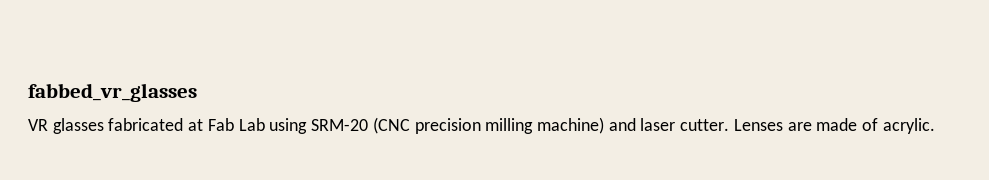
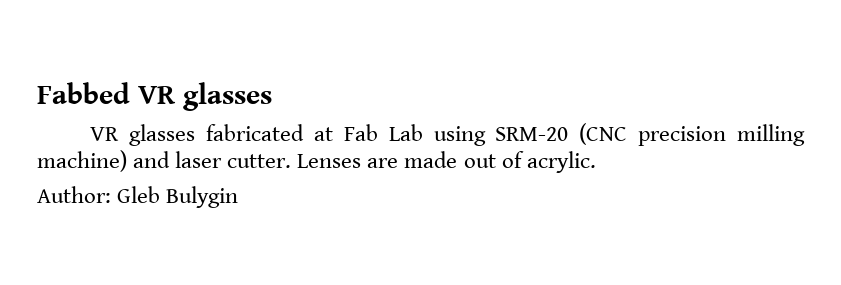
- fabbed_vr_glasses
+ Fabbed VR glasses
- Lenses are made of acrylic.
+ Lenses are made out of acrylic.
+ Author: Gleb Bulygin

